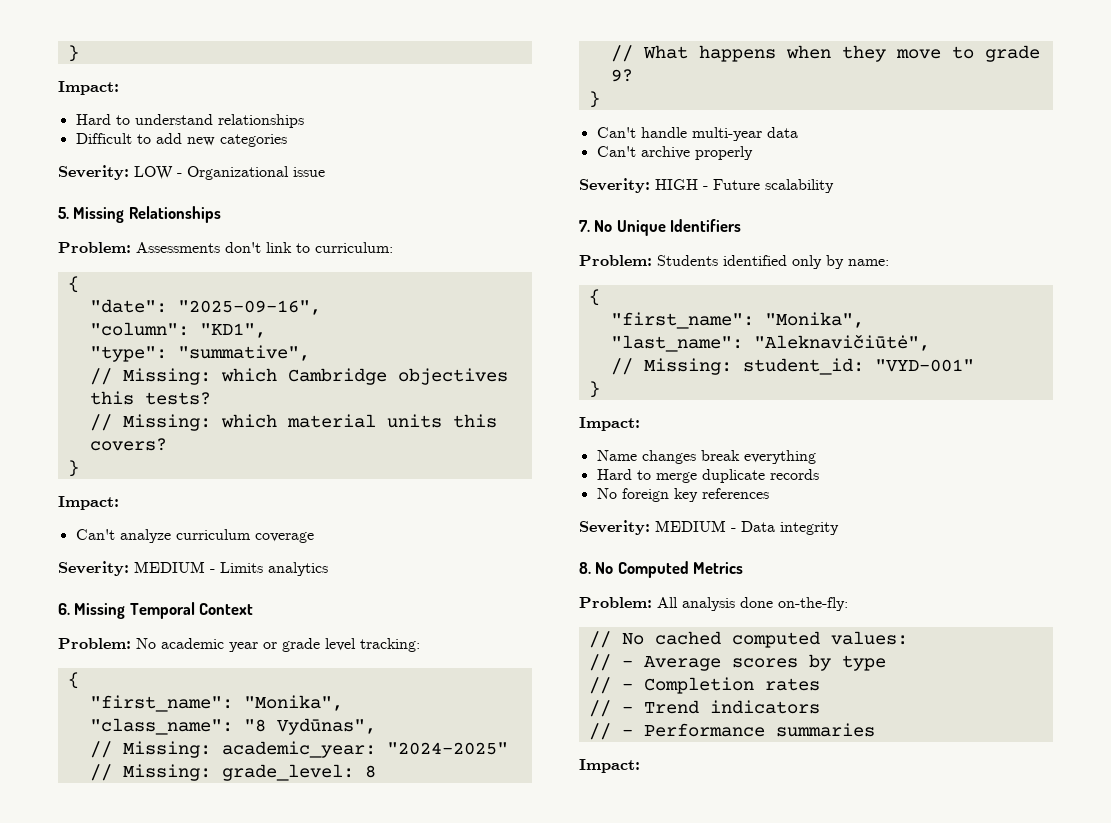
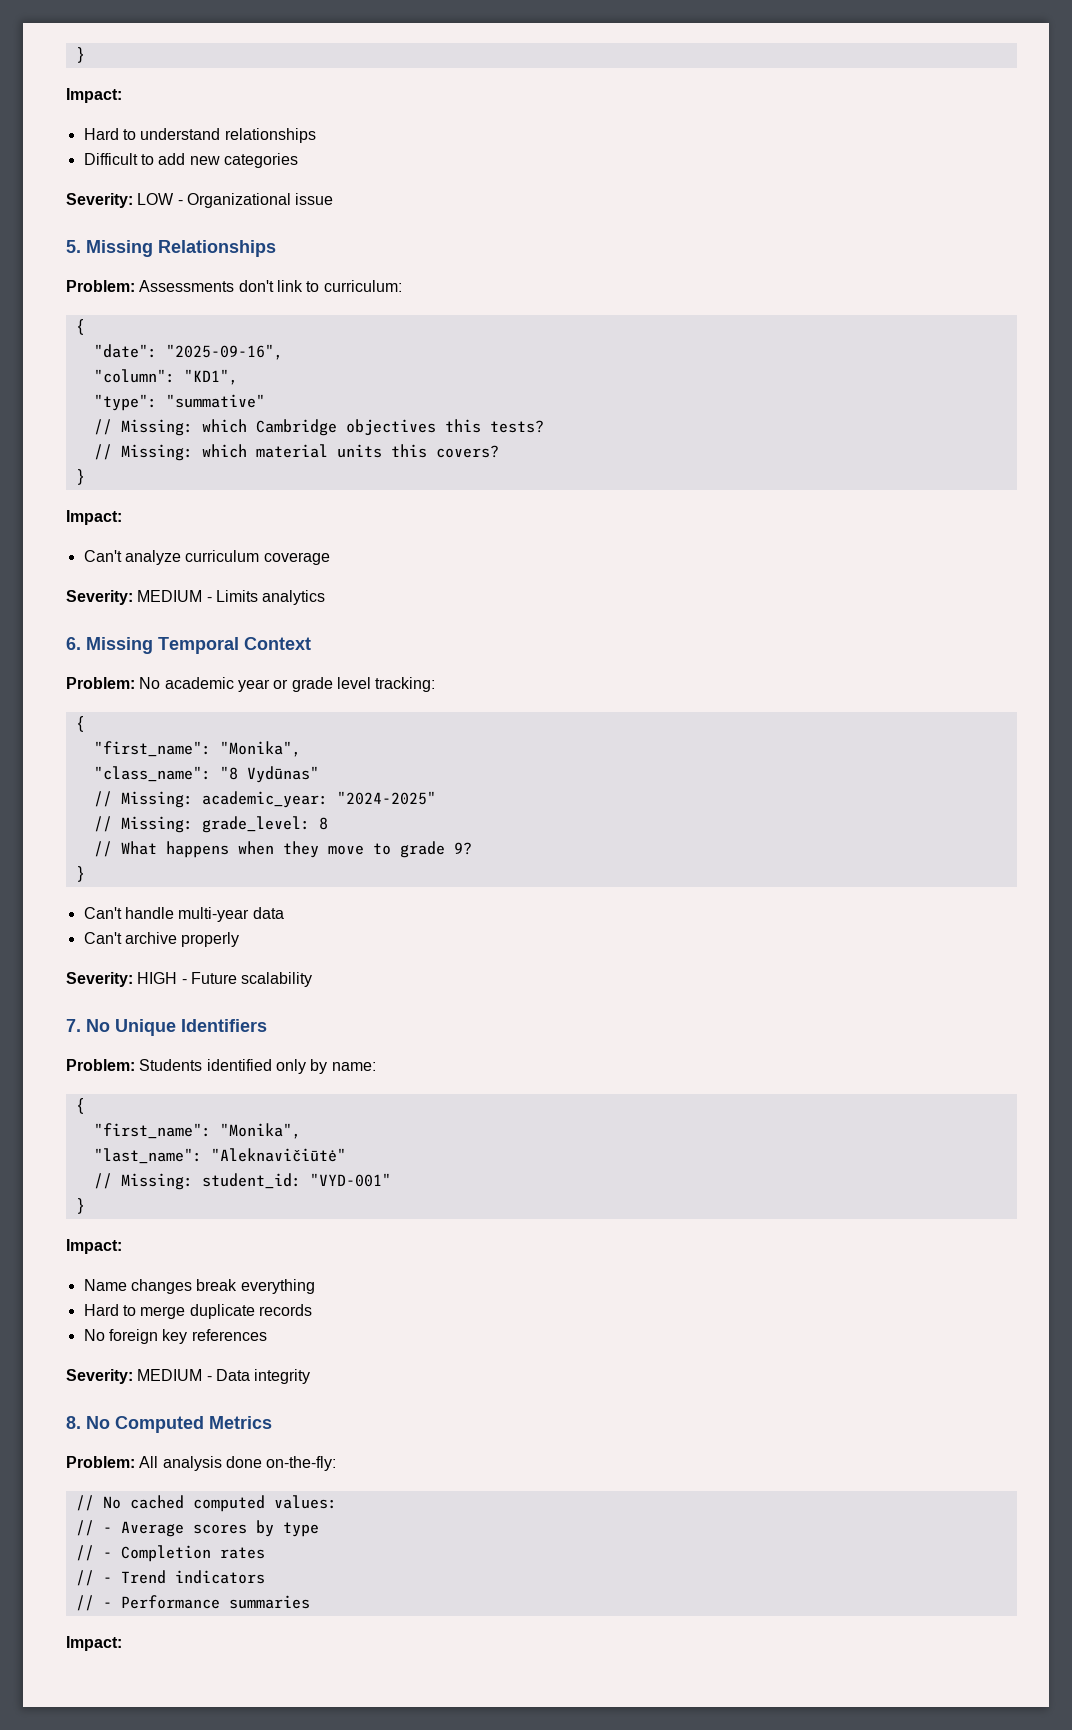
- "type": "summative",
+ "type": "summative"
- "class_name": "8 Vydūnas",
+ "class_name": "8 Vydūnas"
- "last_name": "Aleknavičiūtė",
+ "last_name": "Aleknavičiūtė"

